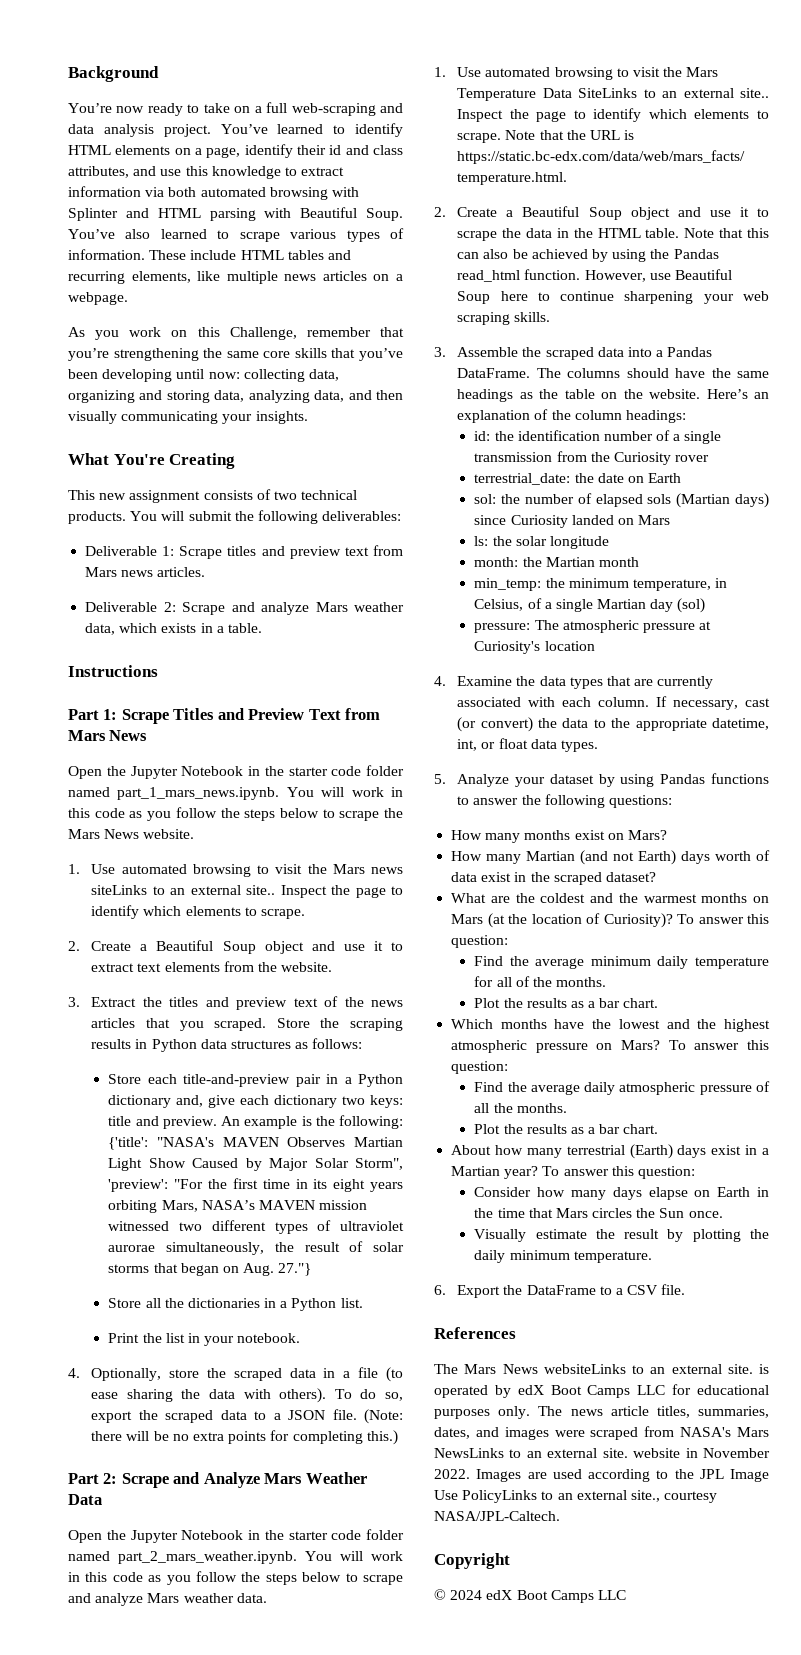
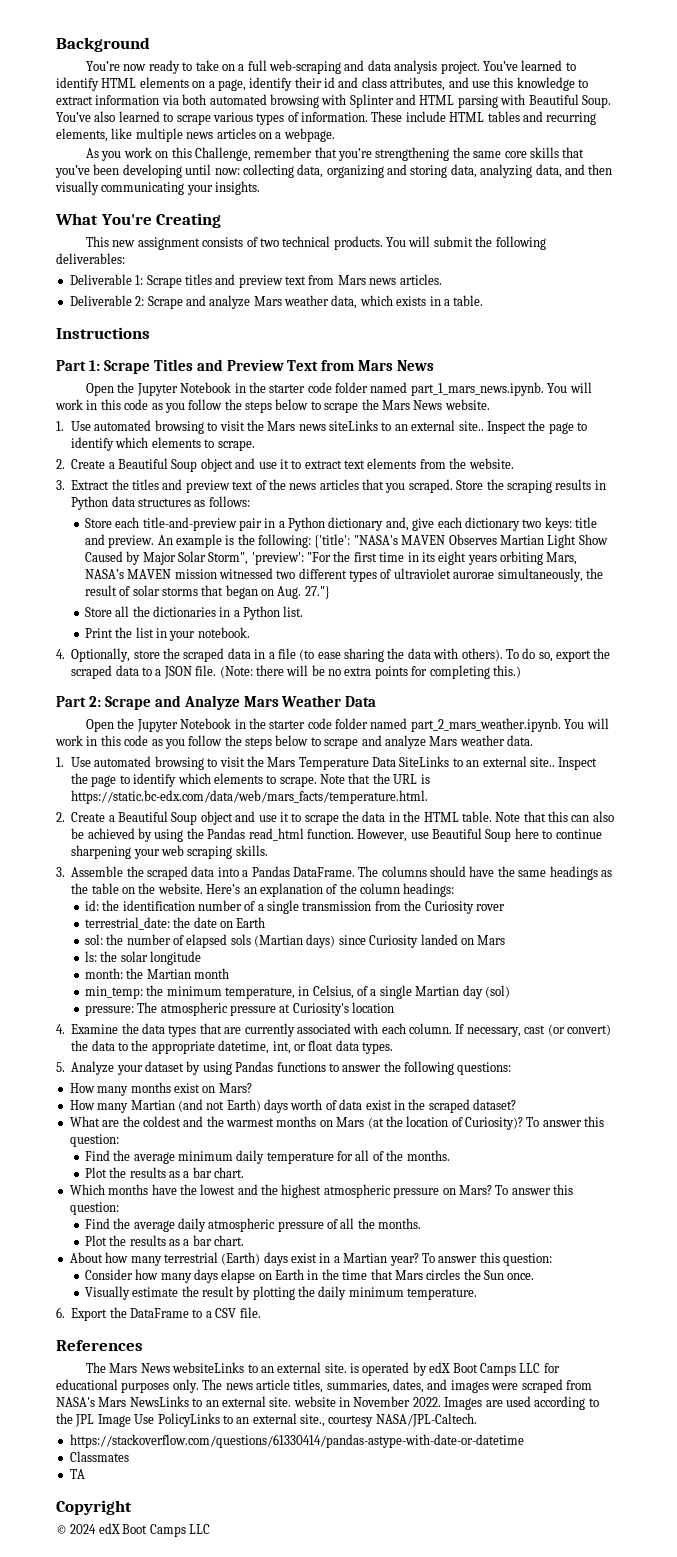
+ https://stackoverflow.com/questions/61330414/pandas-astype-with-date-or-datetime
+ Classmates
+ TA

